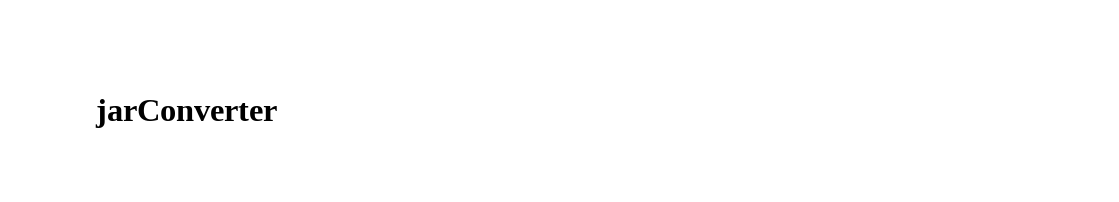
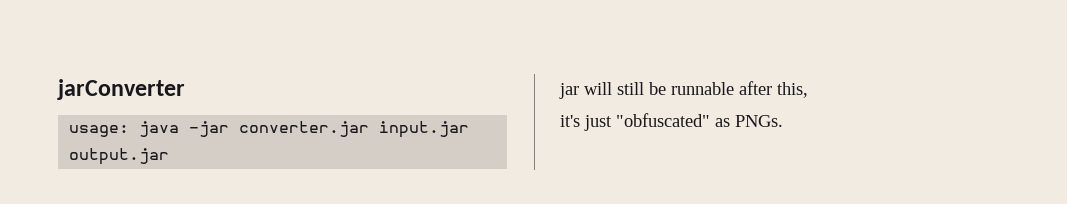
+ usage: java -jar converter.jar input.jar output.jar
+ jar will still be runnable after this,
+ it's just "obfuscated" as PNGs.

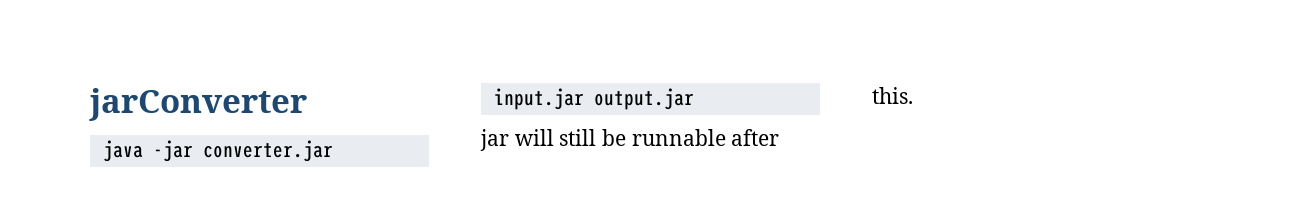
- usage: java -jar converter.jar input.jar output.jar
+ java -jar converter.jar input.jar output.jar
- jar will still be runnable after this,
- it's just "obfuscated" as PNGs.
+ jar will still be runnable after this.

